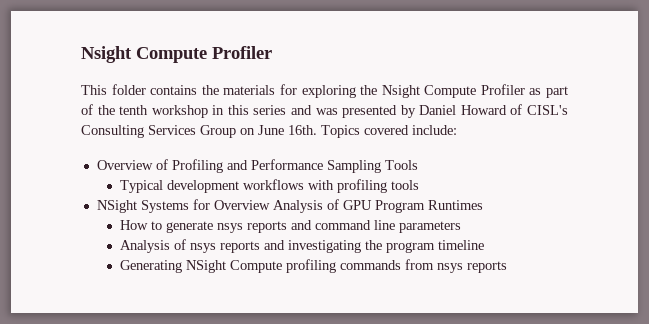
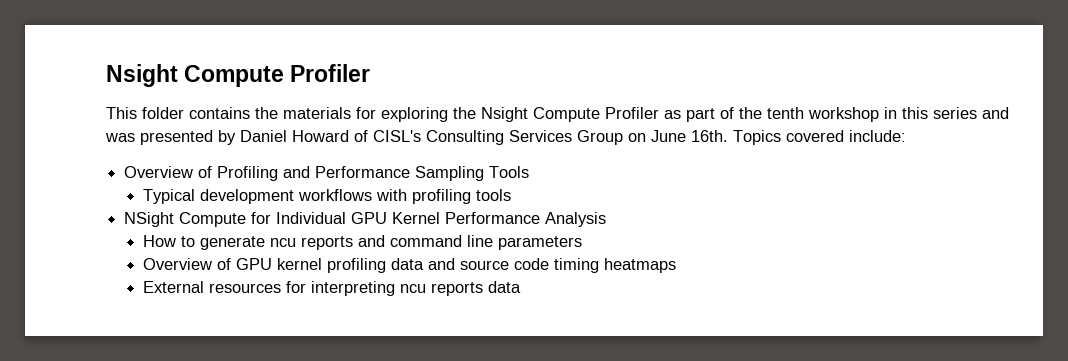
- NSight Systems for Overview Analysis of GPU Program Runtimes
+ NSight Compute for Individual GPU Kernel Performance Analysis
- How to generate nsys reports and command line parameters
+ How to generate ncu reports and command line parameters
- Analysis of nsys reports and investigating the program timeline
- Generating NSight Compute profiling commands from nsys reports
+ Overview of GPU kernel profiling data and source code timing heatmaps
+ External resources for interpreting ncu reports data

